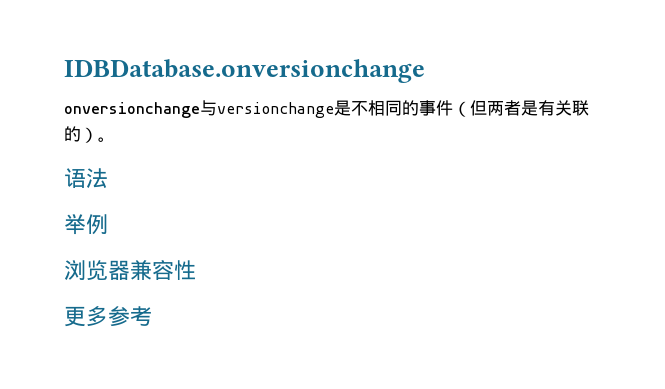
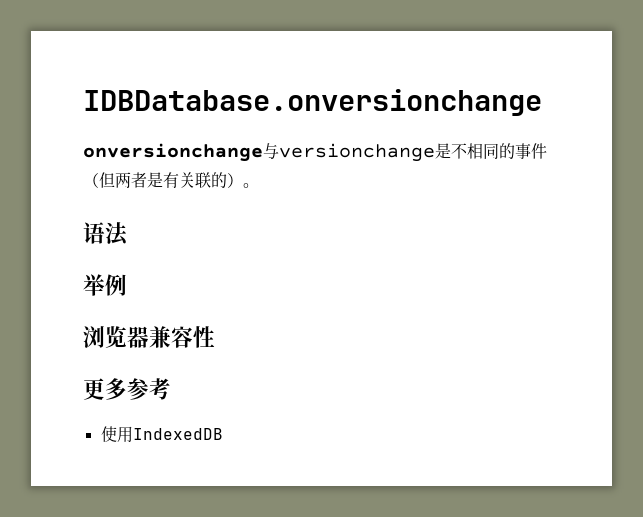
+ 使用IndexedDB

